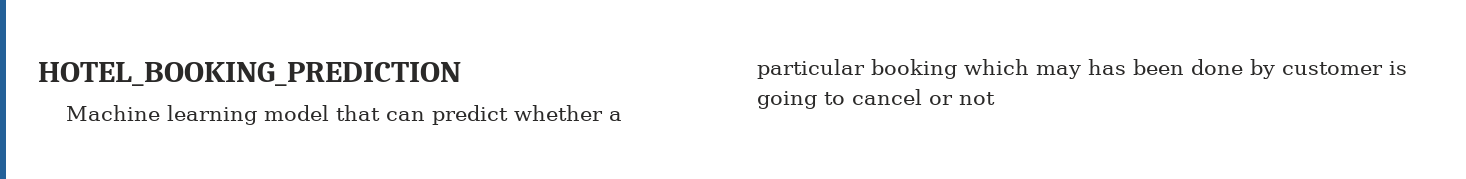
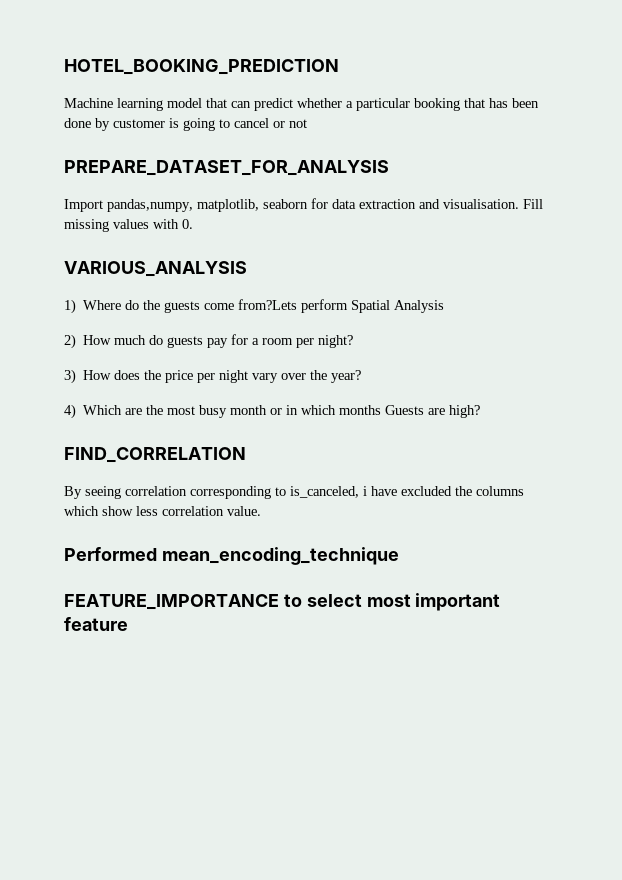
- Machine learning model that can predict whether a particular booking which may has been done by customer is going to cancel or not
+ Machine learning model that can predict whether a particular booking that has been done by customer is going to cancel or not
+ PREPARE_DATASET_FOR_ANALYSIS
+ Import pandas,numpy, matplotlib, seaborn for data extraction and visualisation. Fill missing values with 0.
+ VARIOUS_ANALYSIS
+ 1) Where do the guests come from?Lets perform Spatial Analysis
+ 2) How much do guests pay for a room per night?
+ 3) How does the price per night vary over the year?
+ 4) Which are the most busy month or in which months Guests are high?
+ FIND_CORRELATION
+ By seeing correlation corresponding to is_canceled, i have excluded the columns which show less correlation value.
+ Performed mean_encoding_technique
+ FEATURE_IMPORTANCE to select most important feature

